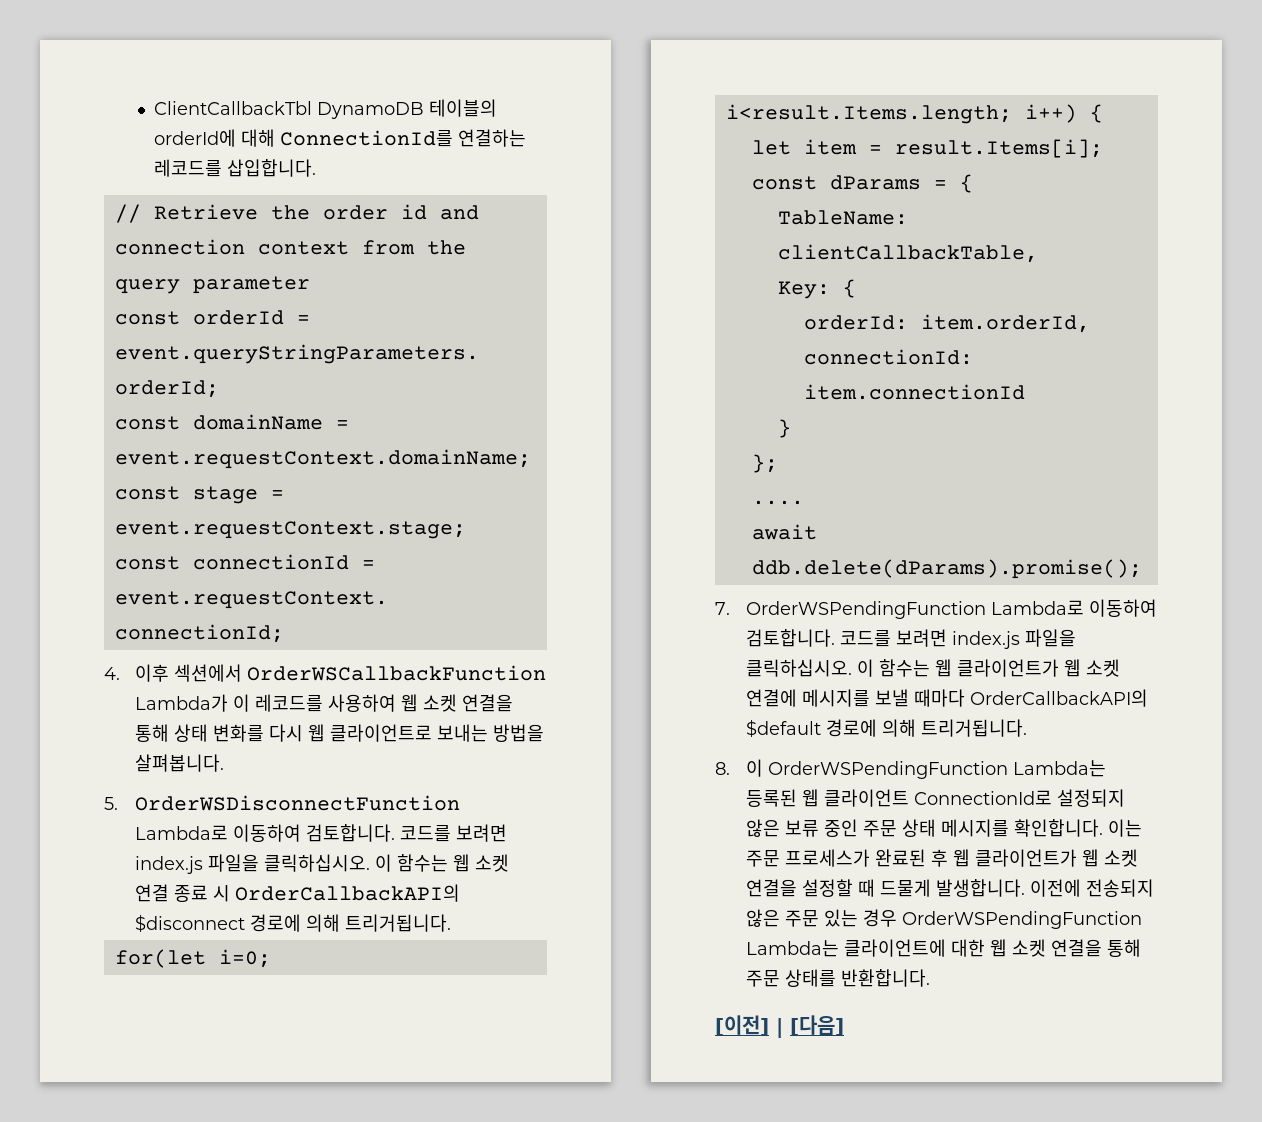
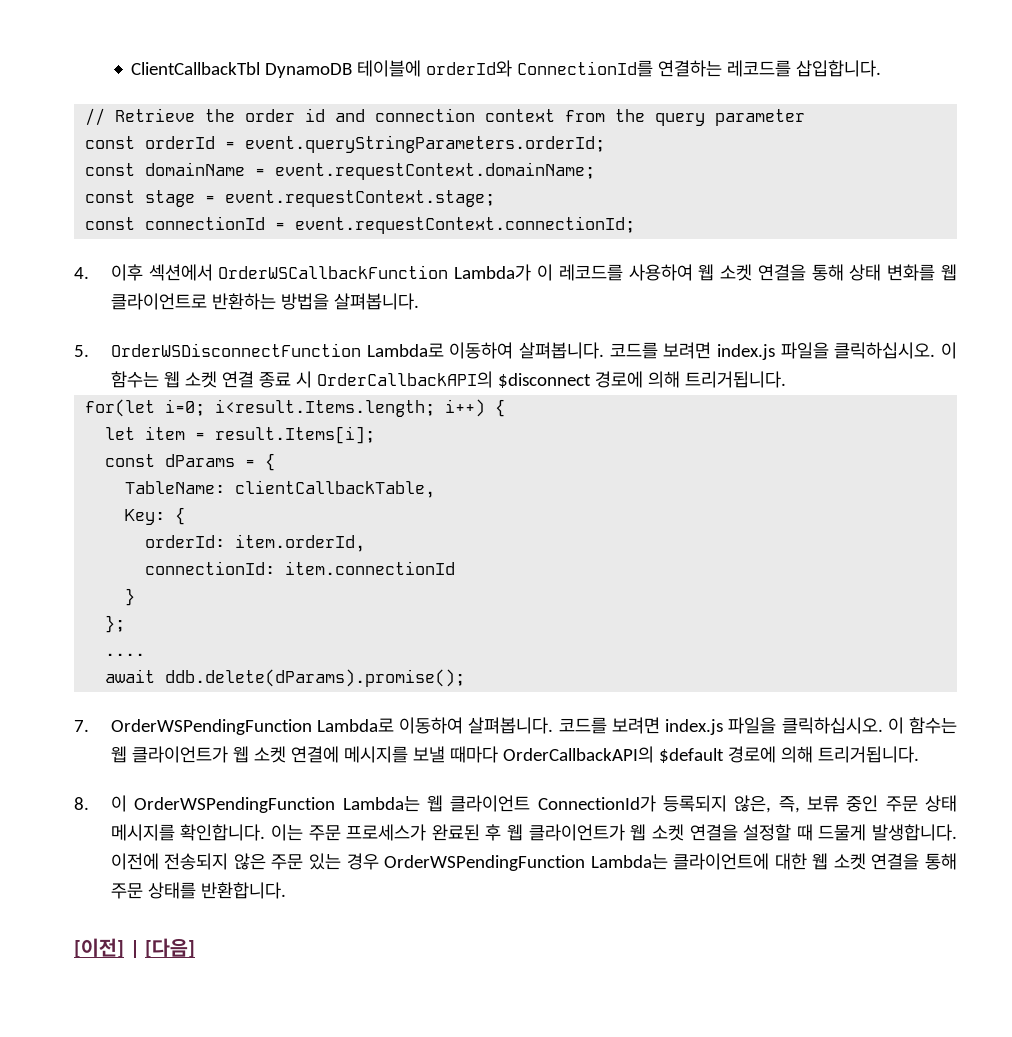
- ClientCallbackTbl DynamoDB 테이블의 orderId에 대해 ConnectionId를 연결하는 레코드를 삽입합니다.
+ ClientCallbackTbl DynamoDB 테이블에 orderId와 ConnectionId를 연결하는 레코드를 삽입합니다.
- 4. 이후 섹션에서 OrderWSCallbackFunction Lambda가 이 레코드를 사용하여 웹 소켓 연결을 통해 상태 변화를 다시 웹 클라이언트로 보내는 방법을 살펴봅니다.
+ 4. 이후 섹션에서 OrderWSCallbackFunction Lambda가 이 레코드를 사용하여 웹 소켓 연결을 통해 상태 변화를 웹 클라이언트로 반환하는 방법을 살펴봅니다.
- 5. OrderWSDisconnectFunction Lambda로 이동하여 검토합니다.
+ 5. OrderWSDisconnectFunction Lambda로 이동하여 살펴봅니다.
- 7. OrderWSPendingFunction Lambda로 이동하여 검토합니다.
+ 7. OrderWSPendingFunction Lambda로 이동하여 살펴봅니다.
- 8. 이 OrderWSPendingFunction Lambda는 등록된 웹 클라이언트 ConnectionId로 설정되지 않은 보류 중인 주문 상태 메시지를 확인합니다.
+ 8. 이 OrderWSPendingFunction Lambda는 웹 클라이언트 ConnectionId가 등록되지 않은, 즉, 보류 중인 주문 상태 메시지를 확인합니다.

